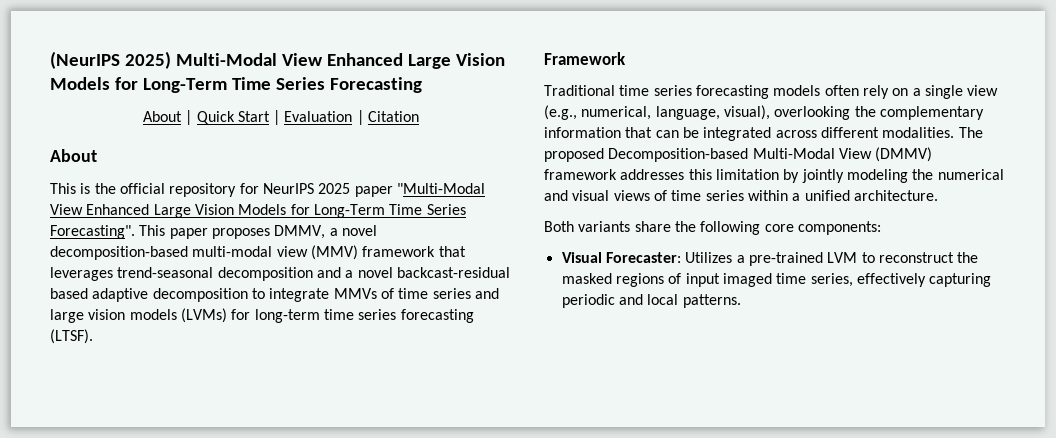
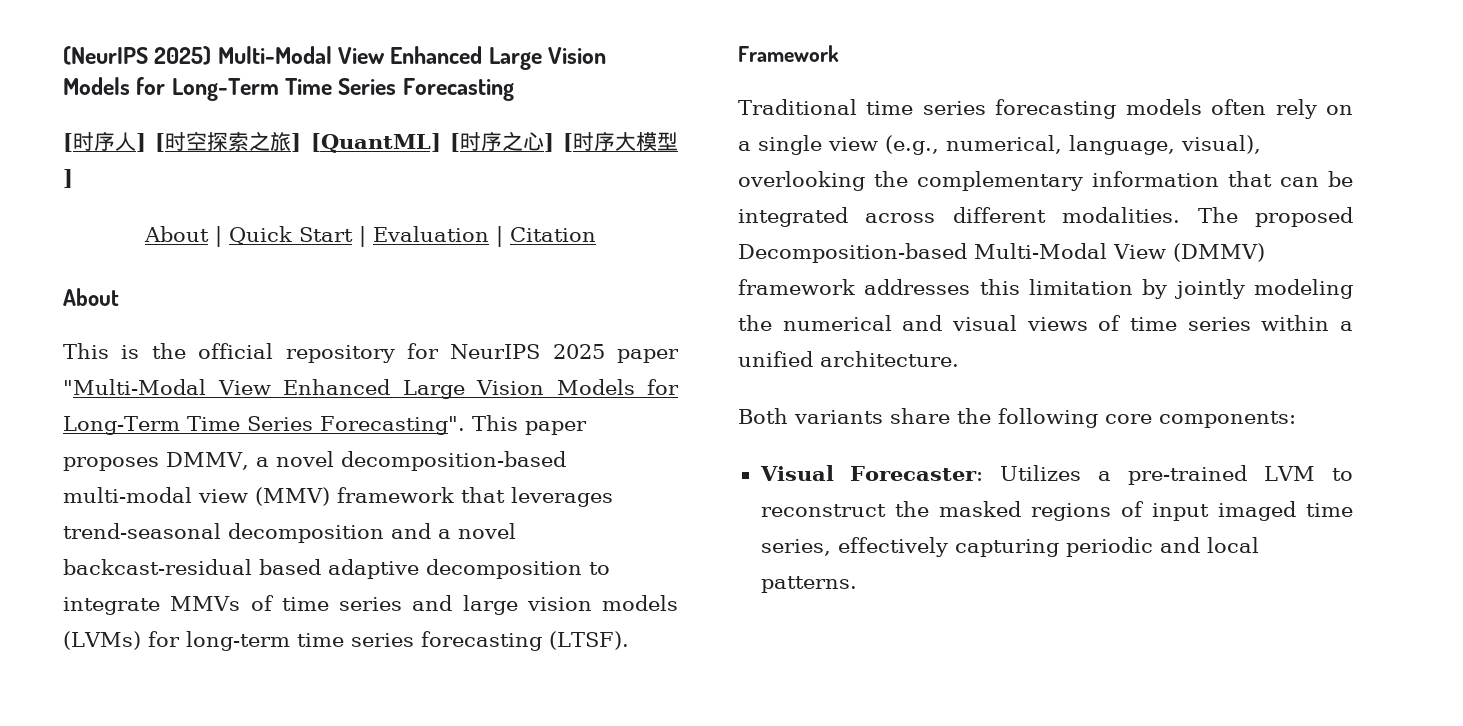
+ [时序人] [时空探索之旅] [QuantML] [时序之心] [时序大模型]

